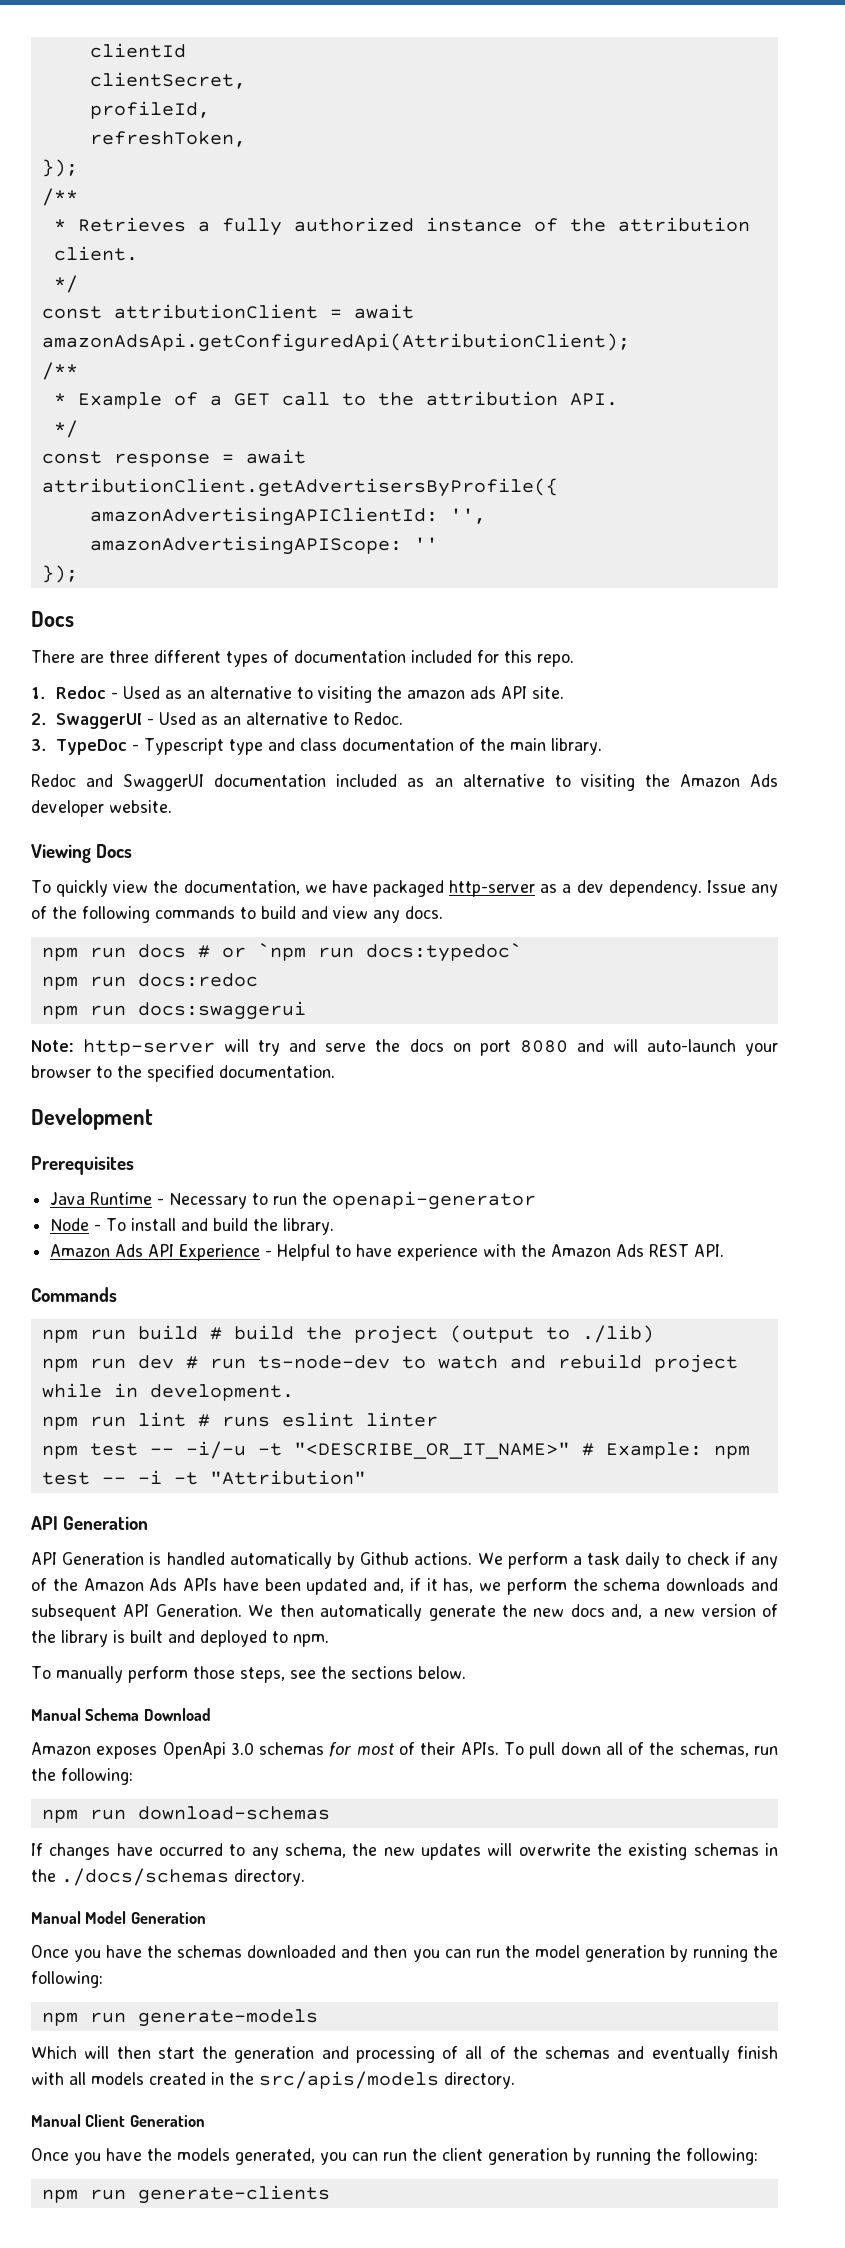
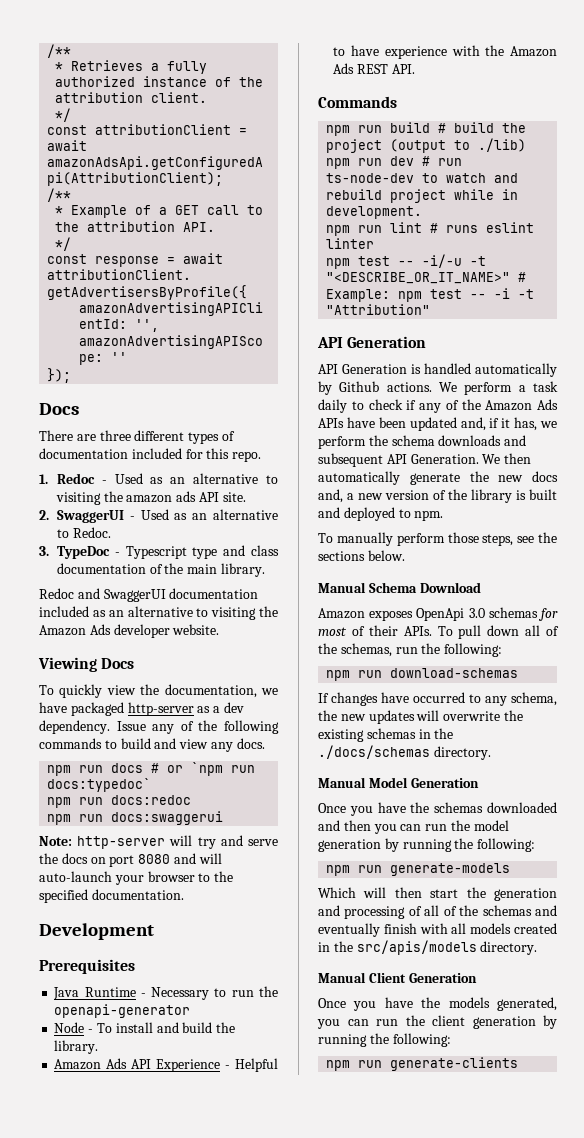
- clientId
- clientSecret,
- profileId,
- refreshToken,
- });

